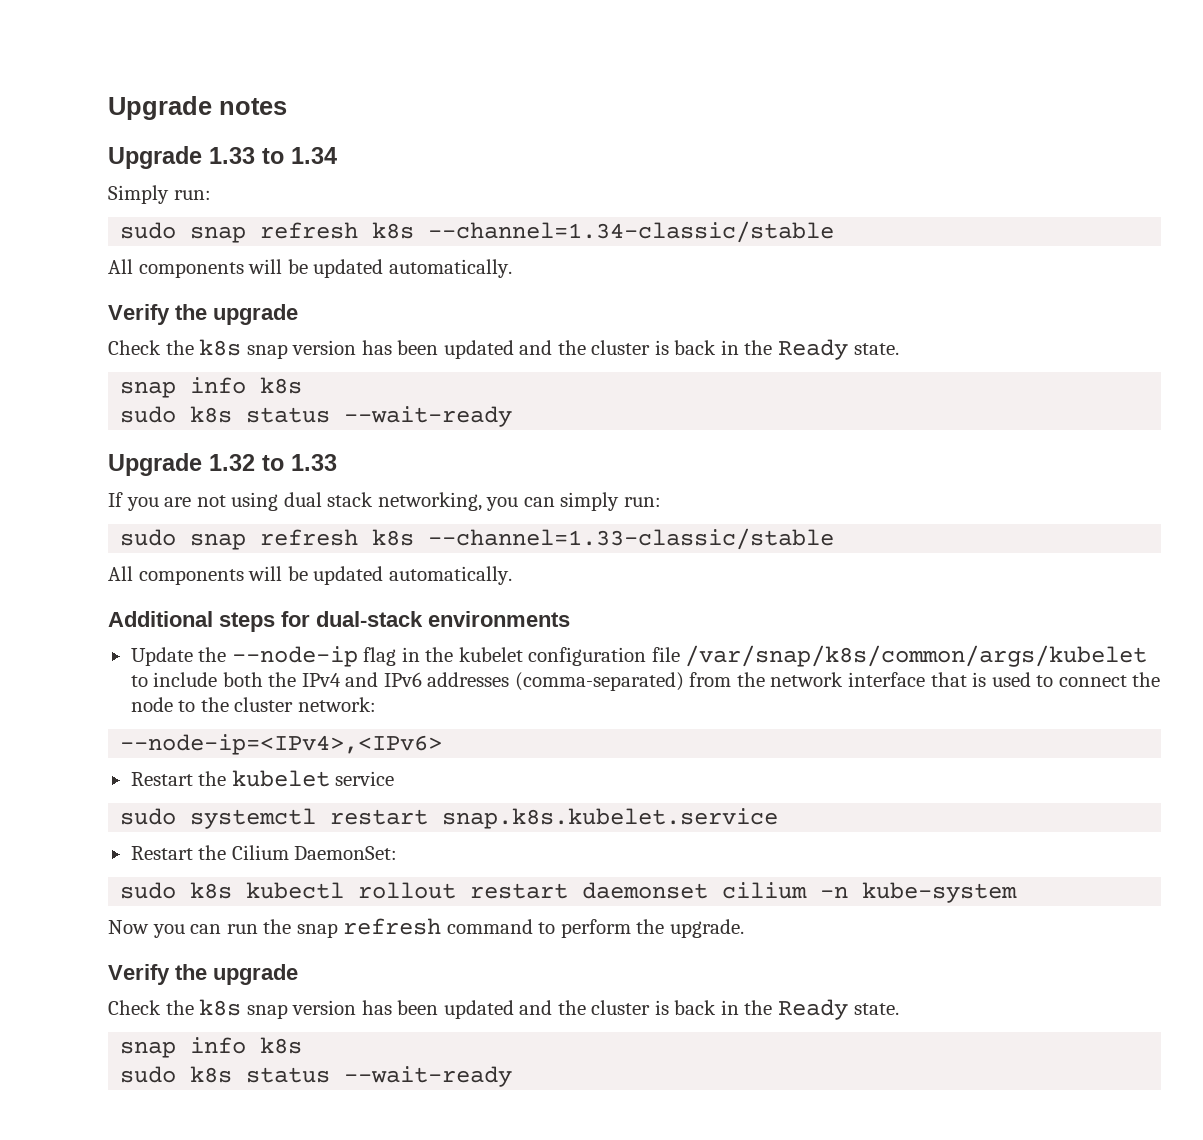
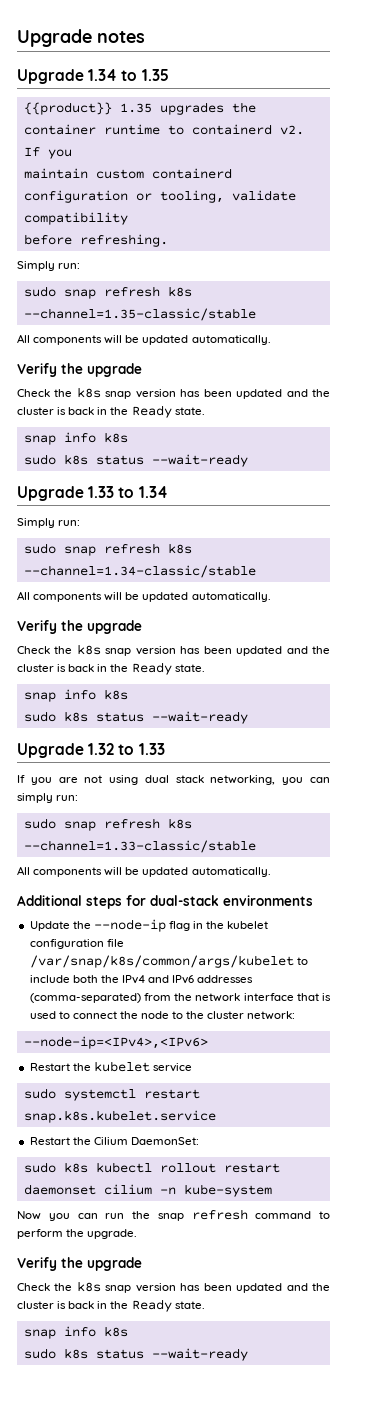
+ Upgrade 1.34 to 1.35
+ {{product}} 1.35 upgrades the container runtime to containerd v2. If you
+ maintain custom containerd configuration or tooling, validate compatibility
+ before refreshing.
+ Simply run:
+ sudo snap refresh k8s --channel=1.35-classic/stable
+ All components will be updated automatically.
+ Verify the upgrade
+ Check the k8s snap version has been updated and the cluster is back in the Ready state.
+ snap info k8s
+ sudo k8s status --wait-ready

